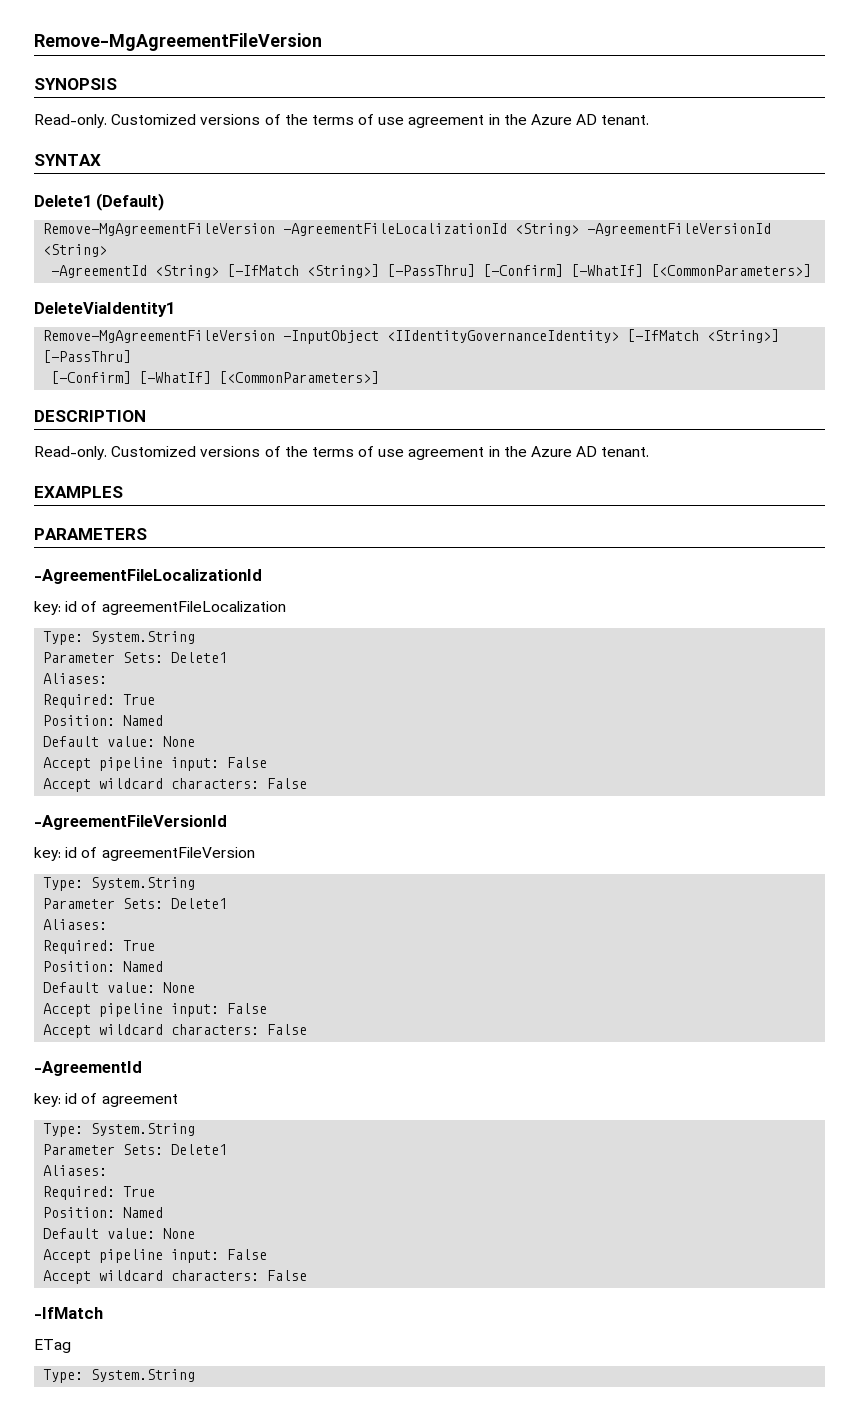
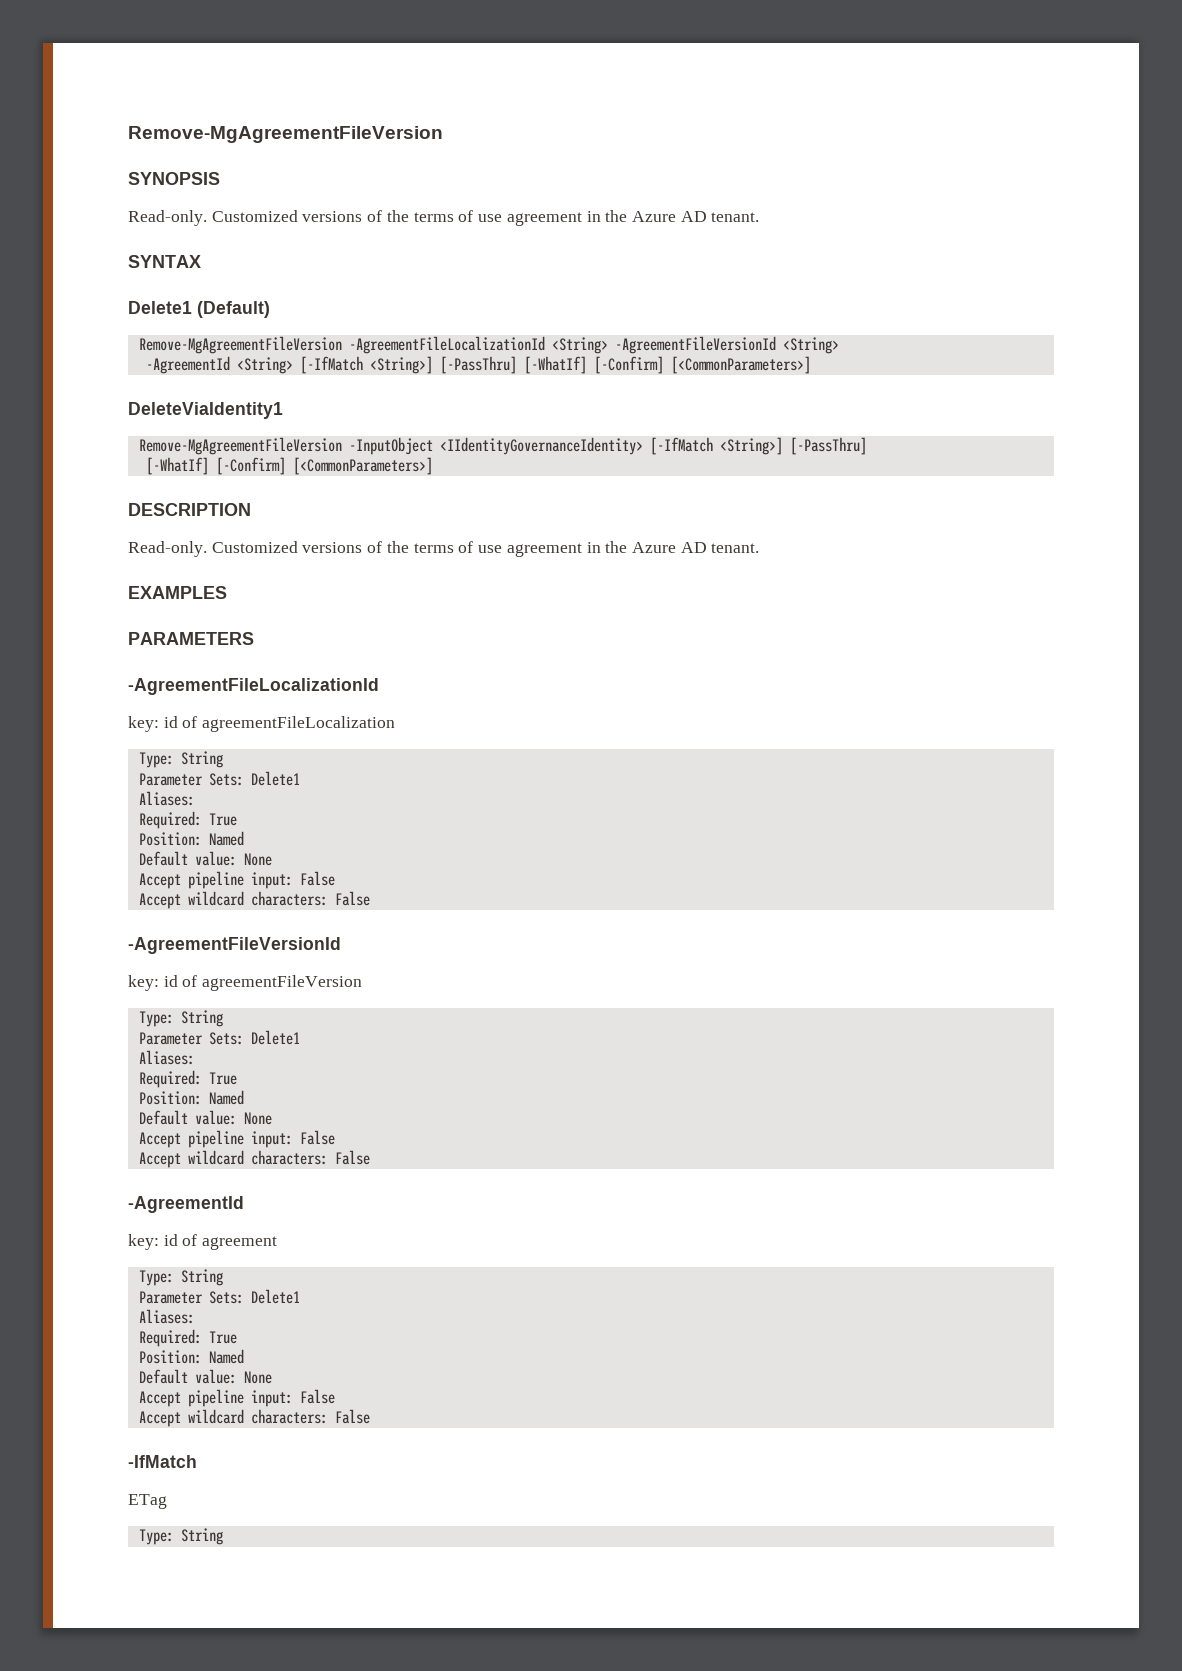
- -AgreementId <String> [-IfMatch <String>] [-PassThru] [-Confirm] [-WhatIf] [<CommonParameters>]
+ -AgreementId <String> [-IfMatch <String>] [-PassThru] [-WhatIf] [-Confirm] [<CommonParameters>]
  Remove-MgAgreementFileVersion -InputObject <IIdentityGovernanceIdentity> [-IfMatch <String>] [-PassThru]
- [-Confirm] [-WhatIf] [<CommonParameters>]
+ [-WhatIf] [-Confirm] [<CommonParameters>]
  key: id of agreementFileLocalization
- Type: System.String
+ Type: String
  key: id of agreementFileVersion
- Type: System.String
+ Type: String
  key: id of agreement
- Type: System.String
+ Type: String
  ETag
- Type: System.String
+ Type: String

